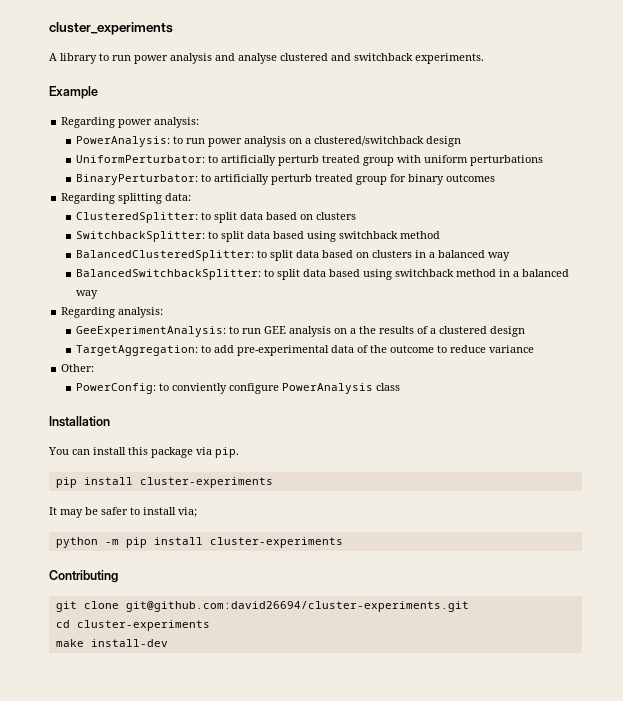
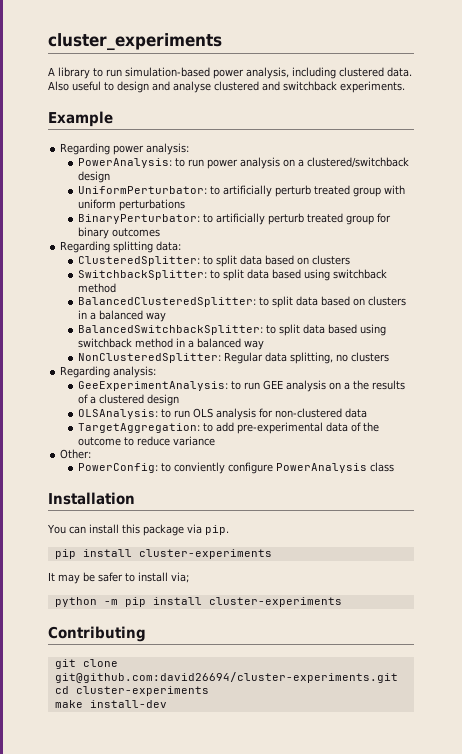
- A library to run power analysis and analyse clustered and switchback experiments.
+ A library to run simulation-based power analysis, including clustered data. Also useful to design and analyse clustered and switchback experiments.
+ NonClusteredSplitter: Regular data splitting, no clusters
+ OLSAnalysis: to run OLS analysis for non-clustered data

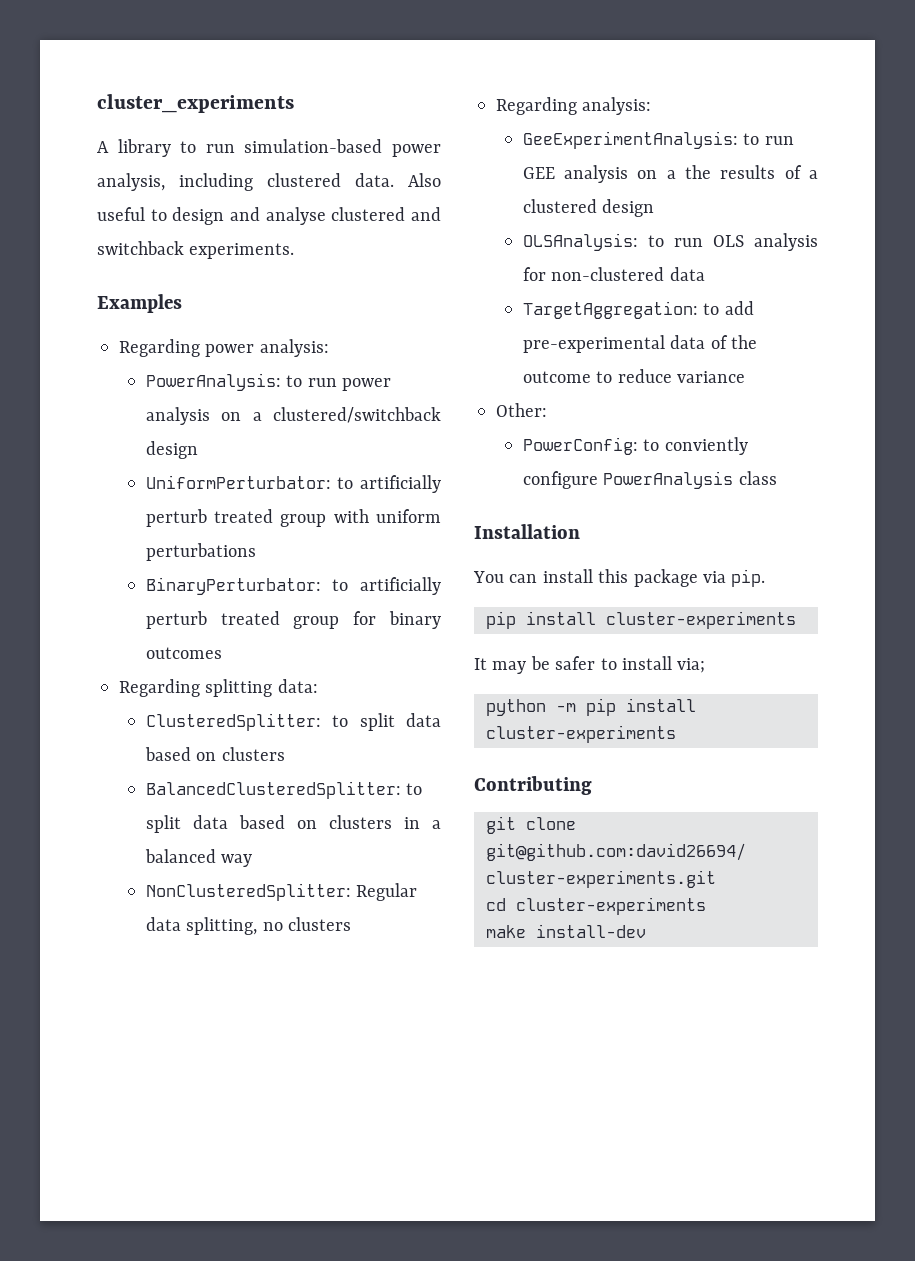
- Example
+ Examples
- SwitchbackSplitter: to split data based using switchback method
- BalancedSwitchbackSplitter: to split data based using switchback method in a balanced way

